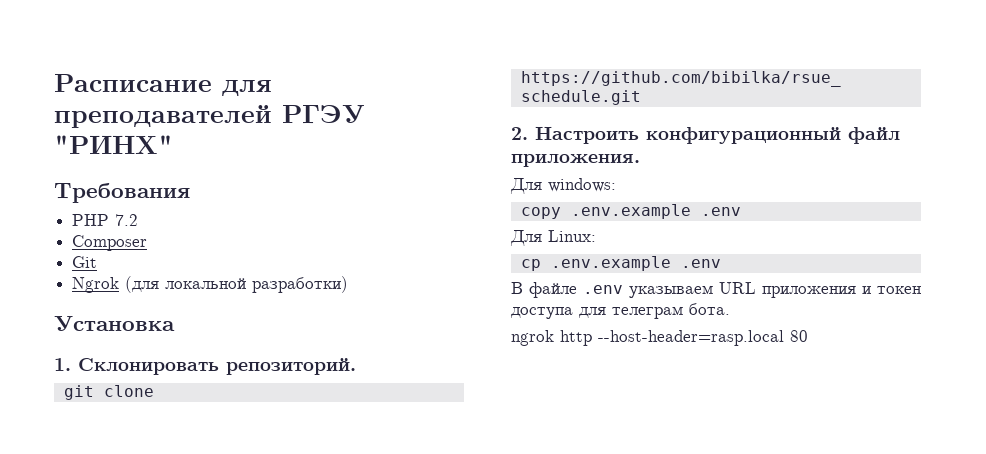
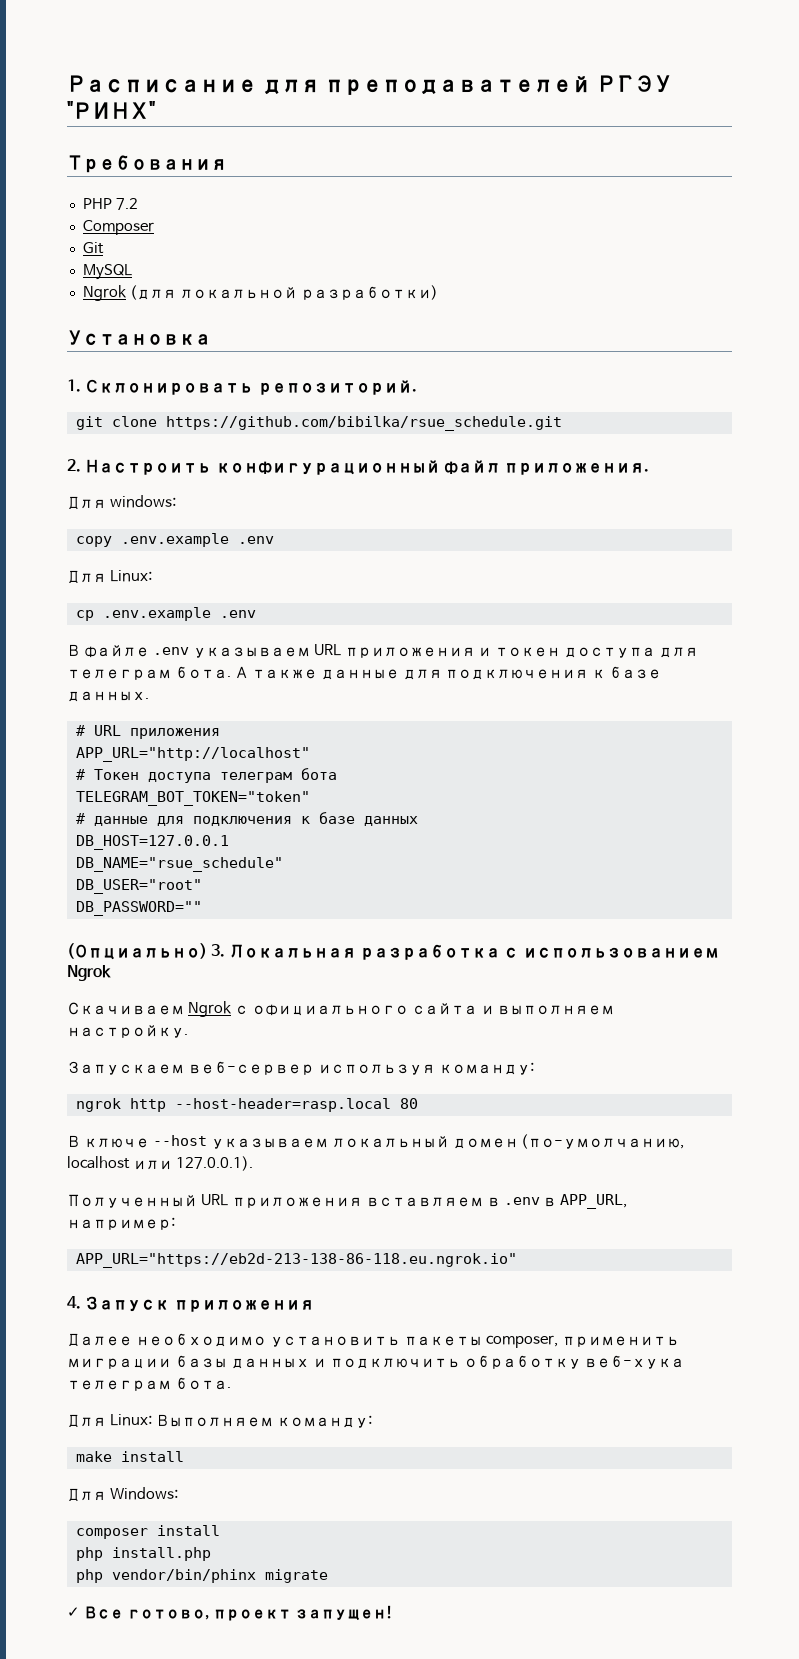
+ MySQL
- В файле .env указываем URL приложения и токен доступа для телеграм бота.
+ В файле .env указываем URL приложения и токен доступа для телеграм бота. А также данные для подключения к базе данных.
+ # URL приложения
+ APP_URL="http://localhost"
+ # Токен доступа телеграм бота
+ TELEGRAM_BOT_TOKEN="token"
+ # данные для подключения к базе данных
+ DB_HOST=127.0.0.1
+ DB_NAME="rsue_schedule"
+ DB_USER="root"
+ DB_PASSWORD=""
+ (Опциально) 3. Локальная разработка с использованием Ngrok
+ Скачиваем Ngrok с официального сайта и выполняем настройку.
+ Запускаем веб-сервер используя команду:
  ngrok http --host-header=rasp.local 80
+ В ключе --host указываем локальный домен (по-умолчанию, localhost или 127.0.0.1).
+ Полученный URL приложения вставляем в .env в APP_URL, например:
+ APP_URL="https://eb2d-213-138-86-118.eu.ngrok.io"
+ 4. Запуск приложения
+ Далее необходимо установить пакеты composer, применить миграции базы данных и подключить обработку веб-хука телеграм бота.
+ Для Linux: Выполняем команду:
+ make install
+ Для Windows:
+ composer install
+ php install.php
+ php vendor/bin/phinx migrate
+ ✓ Все готово, проект запущен!

